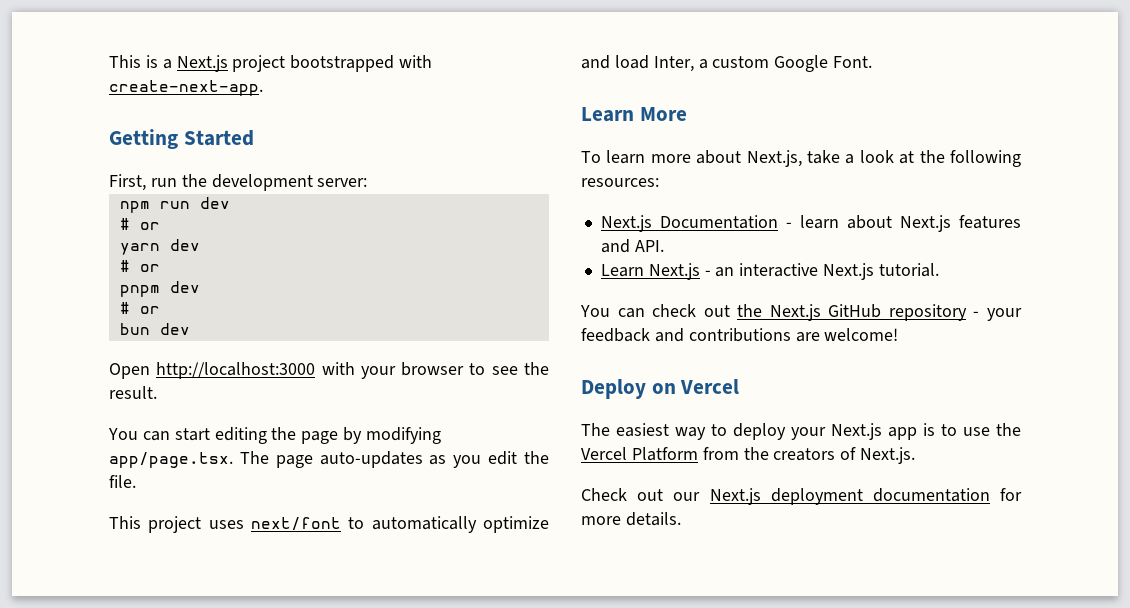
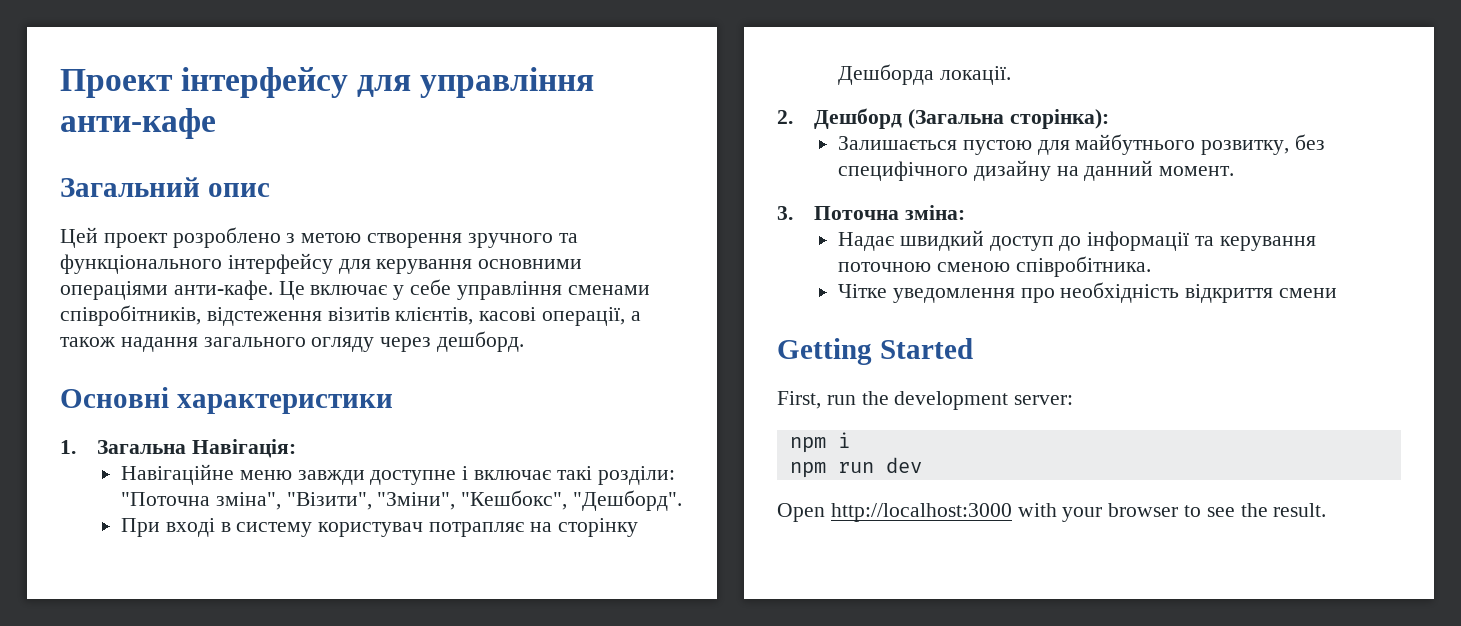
- This is a Next.js project bootstrapped with create-next-app.
+ Проект інтерфейсу для управління анти-кафе
+ Загальний опис
+ Цей проект розроблено з метою створення зручного та функціонального інтерфейсу для керування основними операціями анти-кафе. Це включає у себе управління сменами співробітників, відстеження візитів клієнтів, касові операції, а також надання загального огляду через дешборд.
+ Основні характеристики
+ 1. Загальна Навігація:
+ Навігаційне меню завжди доступне і включає такі розділи: "Поточна зміна", "Візити", "Зміни", "Кешбокс", "Дешборд".
+ При вході в систему користувач потрапляє на сторінку Дешборда локації.
+ 2. Дешборд (Загальна сторінка):
+ Залишається пустою для майбутнього розвитку, без специфічного дизайну на данний момент.
+ 3. Поточна зміна:
+ Надає швидкий доступ до інформації та керування поточною сменою співробітника.
+ Чітке уведомлення про необхідність відкриття смени
+ npm i
  npm run dev
- # or
- yarn dev
- # or
- pnpm dev
- # or
- bun dev
- You can start editing the page by modifying app/page.tsx. The page auto-updates as you edit the file.
- This project uses next/font to automatically optimize and load Inter, a custom Google Font.
- Learn More
- To learn more about Next.js, take a look at the following resources:
- Next.js Documentation - learn about Next.js features and API.
- Learn Next.js - an interactive Next.js tutorial.
- You can check out the Next.js GitHub repository - your feedback and contributions are welcome!
- Deploy on Vercel
- The easiest way to deploy your Next.js app is to use the Vercel Platform from the creators of Next.js.
- Check out our Next.js deployment documentation for more details.

